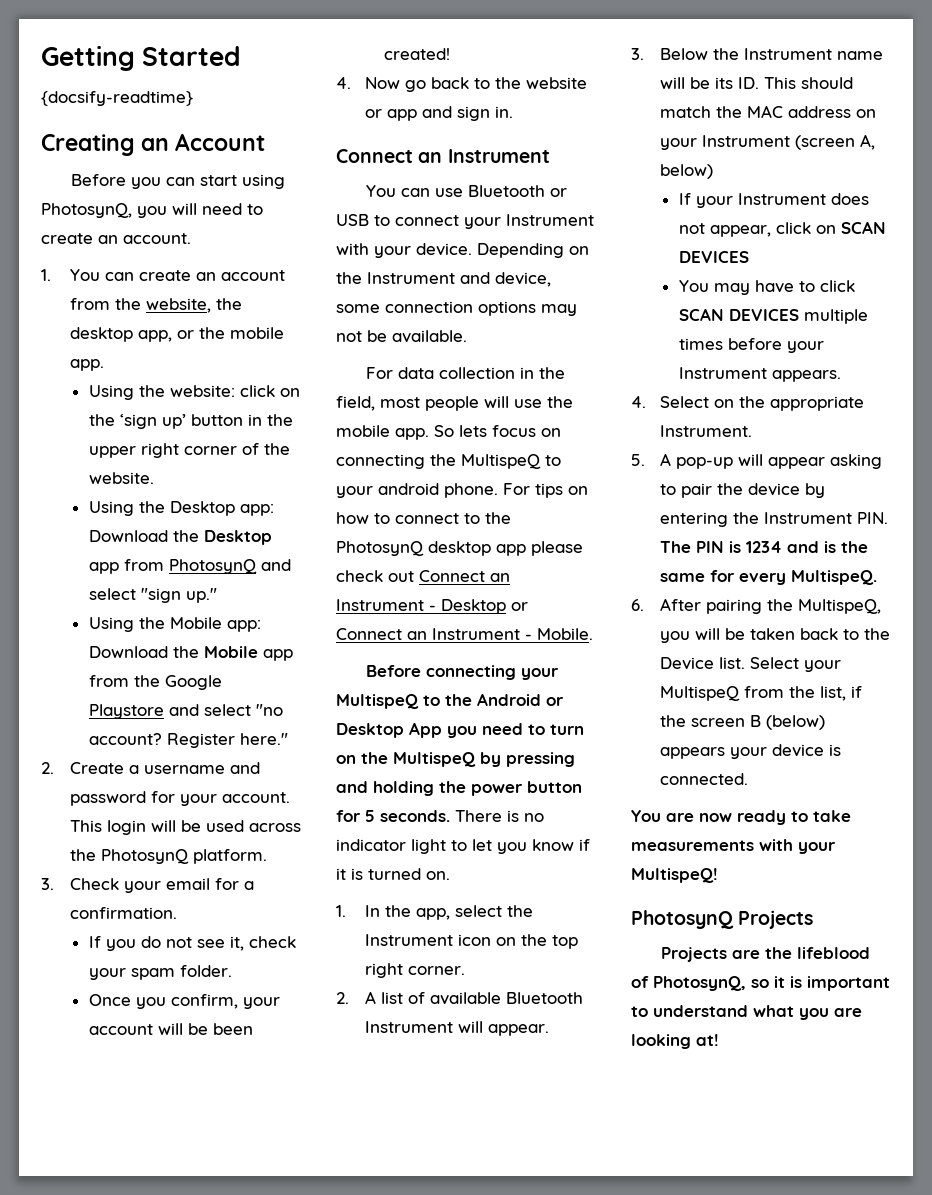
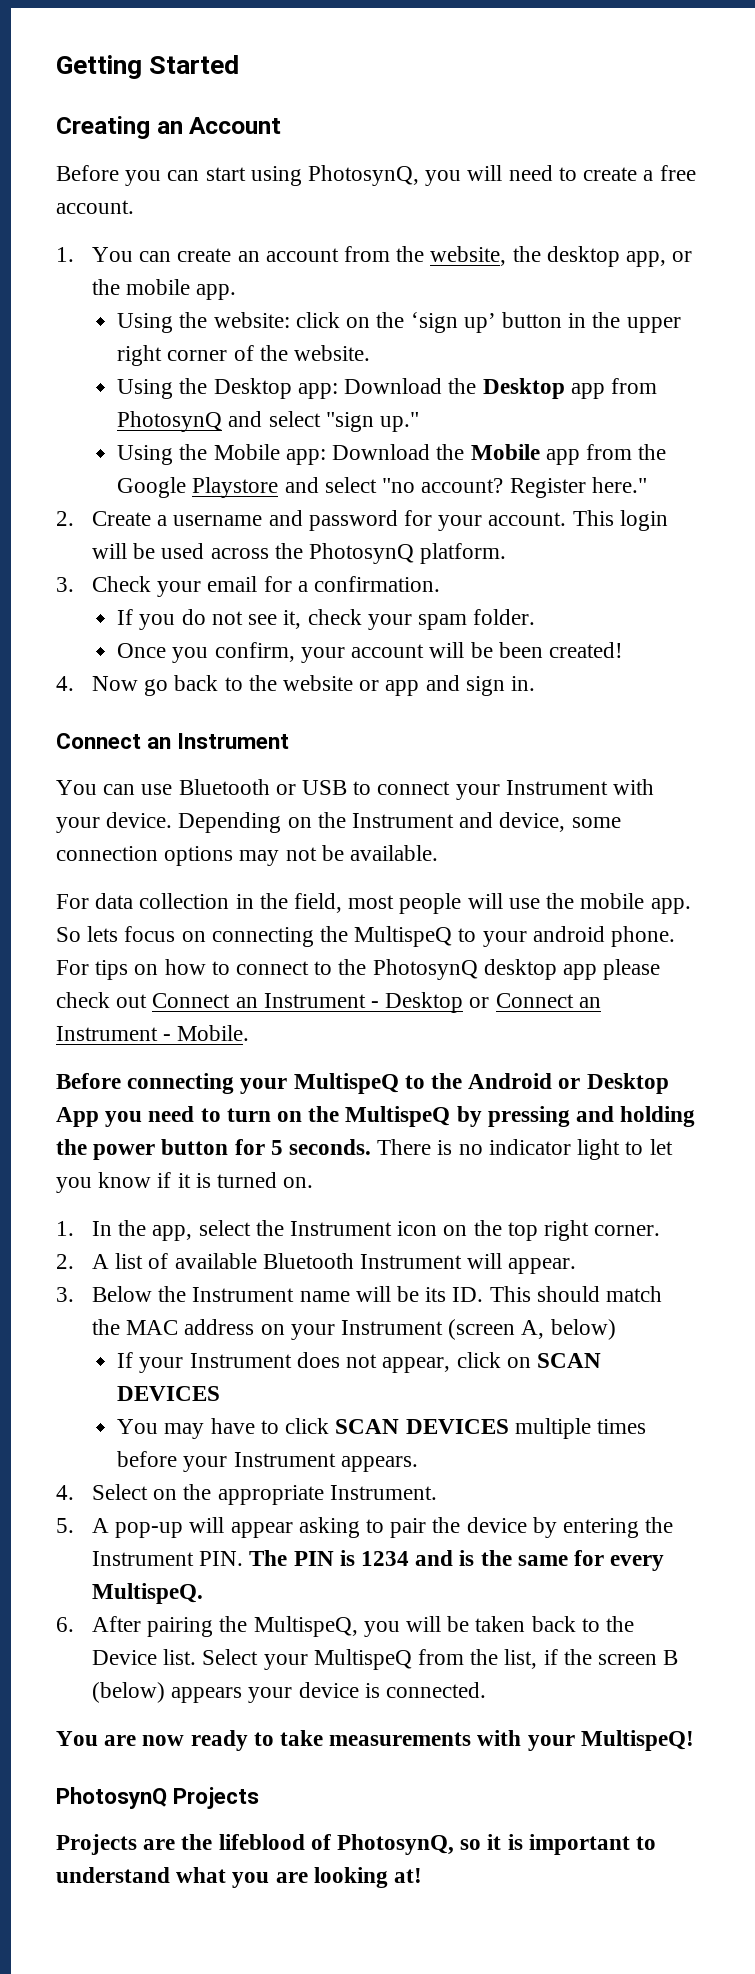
- {docsify-readtime}
- Before you can start using PhotosynQ, you will need to create an account.
+ Before you can start using PhotosynQ, you will need to create a free account.

